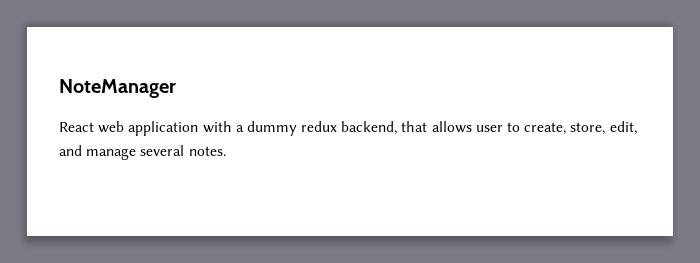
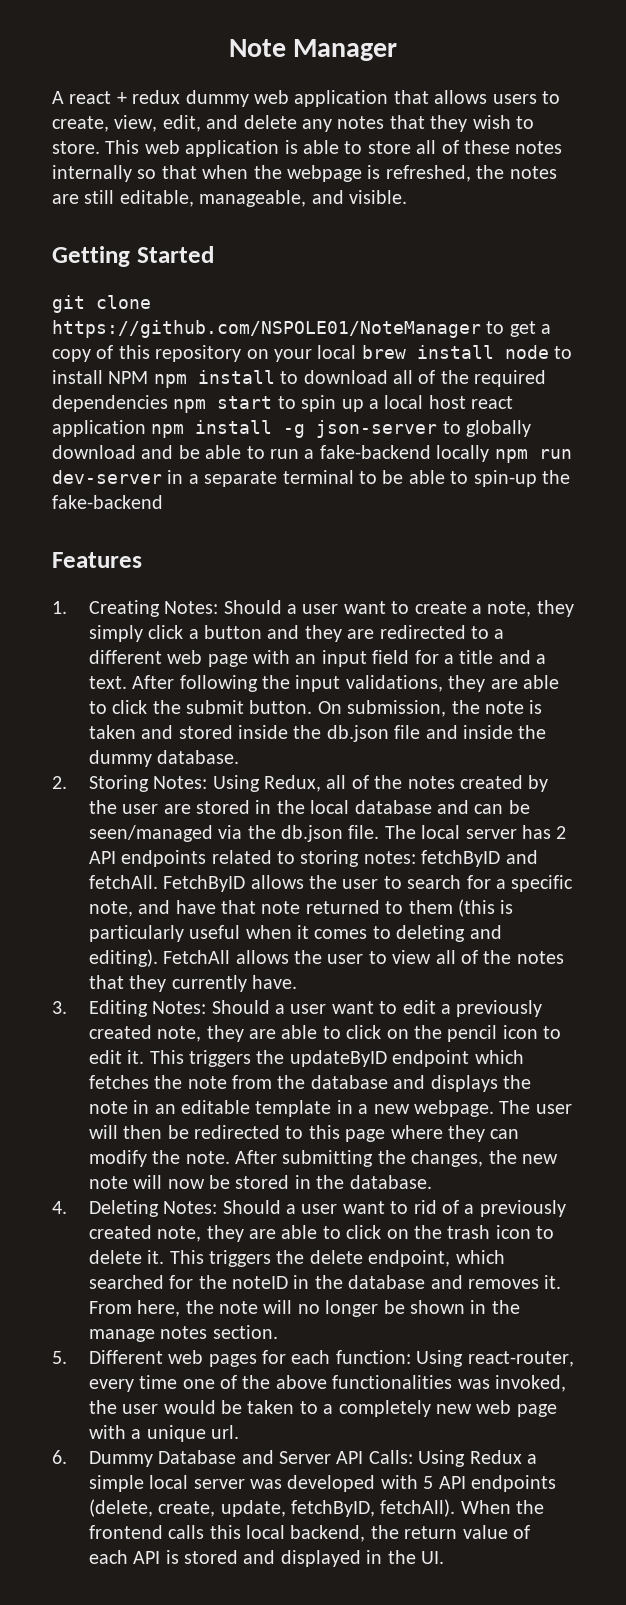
- NoteManager
- React web application with a dummy redux backend, that allows user to create, store, edit, and manage several notes.
+ Note Manager
+ A react + redux dummy web application that allows users to create, view, edit, and delete any notes that they wish to store. This web application is able to store all of these notes internally so that when the webpage is refreshed, the notes are still editable, manageable, and visible.
+ Getting Started
+ git clone https://github.com/NSPOLE01/NoteManager to get a copy of this repository on your local brew install node to install NPM npm install to download all of the required dependencies npm start to spin up a local host react application npm install -g json-server to globally download and be able to run a fake-backend locally npm run dev-server in a separate terminal to be able to spin-up the fake-backend
+ Features
+ 1. Creating Notes: Should a user want to create a note, they simply click a button and they are redirected to a different web page with an input field for a title and a text. After following the input validations, they are able to click the submit button. On submission, the note is taken and stored inside the db.json file and inside the dummy database.
+ 2. Storing Notes: Using Redux, all of the notes created by the user are stored in the local database and can be seen/managed via the db.json file. The local server has 2 API endpoints related to storing notes: fetchByID and fetchAll. FetchByID allows the user to search for a specific note, and have that note returned to them (this is particularly useful when it comes to deleting and editing). FetchAll allows the user to view all of the notes that they currently have.
+ 3. Editing Notes: Should a user want to edit a previously created note, they are able to click on the pencil icon to edit it. This triggers the updateByID endpoint which fetches the note from the database and displays the note in an editable template in a new webpage. The user will then be redirected to this page where they can modify the note. After submitting the changes, the new note will now be stored in the database.
+ 4. Deleting Notes: Should a user want to rid of a previously created note, they are able to click on the trash icon to delete it. This triggers the delete endpoint, which searched for the noteID in the database and removes it. From here, the note will no longer be shown in the manage notes section.
+ 5. Different web pages for each function: Using react-router, every time one of the above functionalities was invoked, the user would be taken to a completely new web page with a unique url.
+ 6. Dummy Database and Server API Calls: Using Redux a simple local server was developed with 5 API endpoints (delete, create, update, fetchByID, fetchAll). When the frontend calls this local backend, the return value of each API is stored and displayed in the UI.

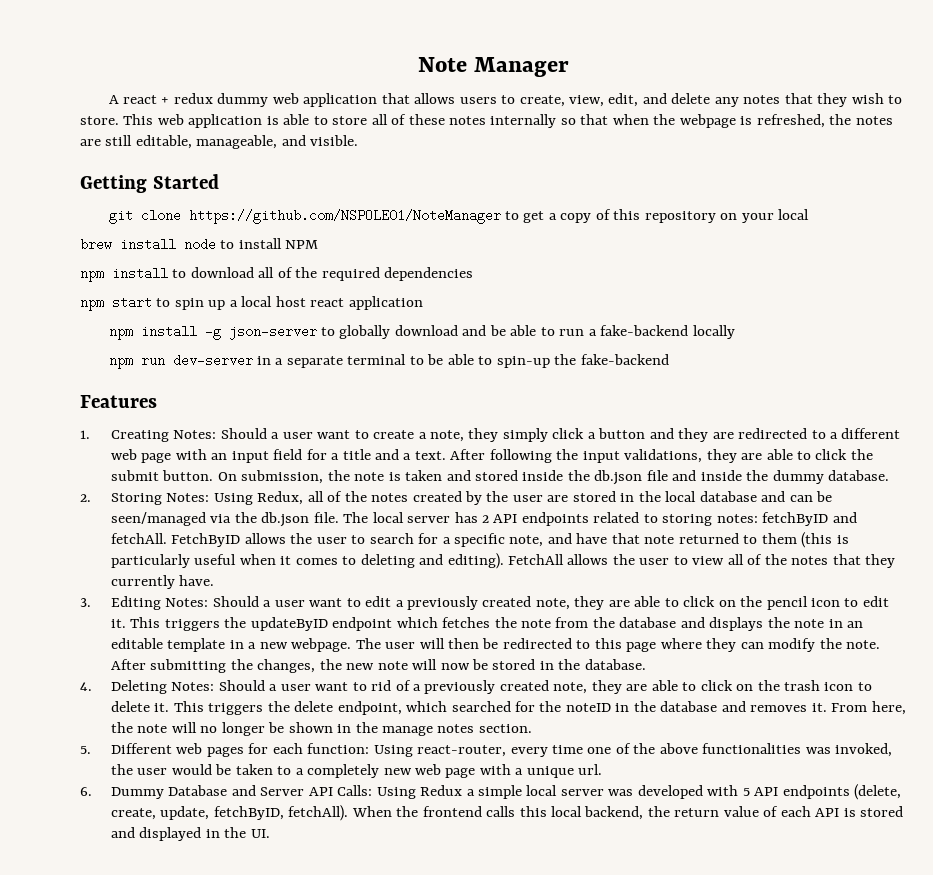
- git clone https://github.com/NSPOLE01/NoteManager to get a copy of this repository on your local brew install node to install NPM npm install to download all of the required dependencies npm start to spin up a local host react application npm install -g json-server to globally download and be able to run a fake-backend locally npm run dev-server in a separate terminal to be able to spin-up the fake-backend
+ git clone https://github.com/NSPOLE01/NoteManager to get a copy of this repository on your local
+ brew install node to install NPM
+ npm install to download all of the required dependencies
+ npm start to spin up a local host react application
+ npm install -g json-server to globally download and be able to run a fake-backend locally
+ npm run dev-server in a separate terminal to be able to spin-up the fake-backend

